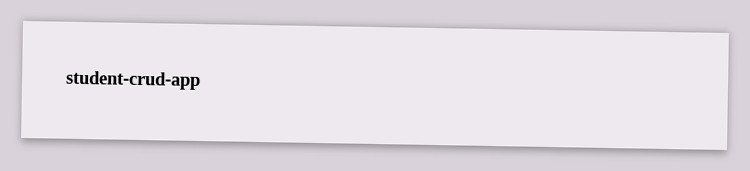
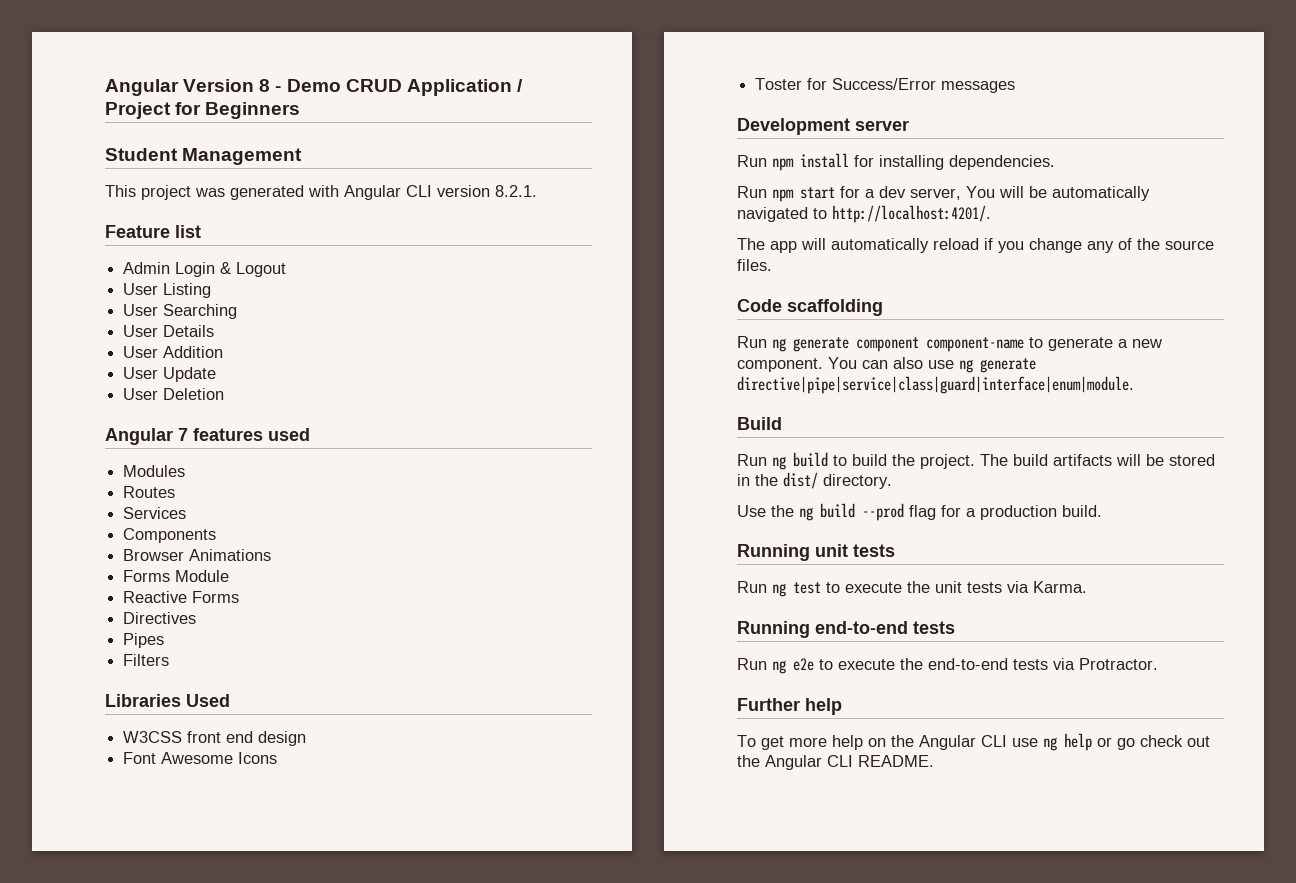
- student-crud-app
+ Angular Version 8 - Demo CRUD Application / Project for Beginners
+ Student Management
+ This project was generated with Angular CLI version 8.2.1.
+ Feature list
+ Admin Login & Logout
+ User Listing
+ User Searching
+ User Details
+ User Addition
+ User Update
+ User Deletion
+ Angular 7 features used
+ Modules
+ Routes
+ Services
+ Components
+ Browser Animations
+ Forms Module
+ Reactive Forms
+ Directives
+ Pipes
+ Filters
+ Libraries Used
+ W3CSS front end design
+ Font Awesome Icons
+ Toster for Success/Error messages
+ Development server
+ Run npm install for installing dependencies.
+ Run npm start for a dev server, You will be automatically navigated to http://localhost:4201/.
+ The app will automatically reload if you change any of the source files.
+ Code scaffolding
+ Run ng generate component component-name to generate a new component. You can also use ng generate directive|pipe|service|class|guard|interface|enum|module.
+ Build
+ Run ng build to build the project. The build artifacts will be stored in the dist/ directory.
+ Use the ng build --prod flag for a production build.
+ Running unit tests
+ Run ng test to execute the unit tests via Karma.
+ Running end-to-end tests
+ Run ng e2e to execute the end-to-end tests via Protractor.
+ Further help
+ To get more help on the Angular CLI use ng help or go check out the Angular CLI README.

